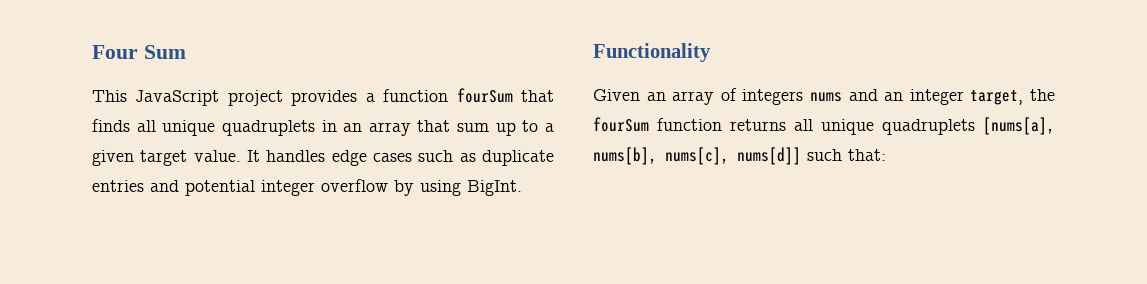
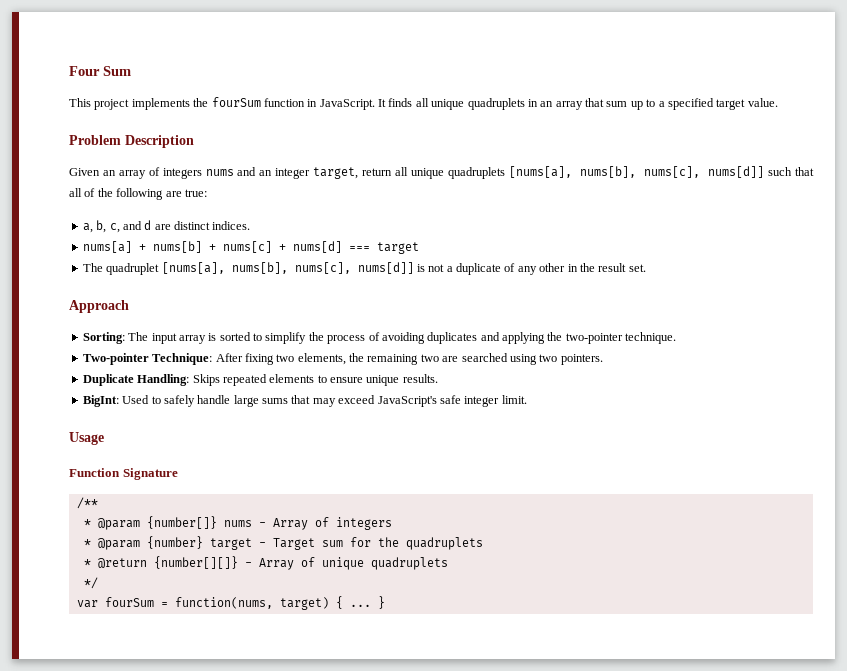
- This JavaScript project provides a function fourSum that finds all unique quadruplets in an array that sum up to a given target value. It handles edge cases such as duplicate entries and potential integer overflow by using BigInt.
- Functionality
+ This project implements the fourSum function in JavaScript. It finds all unique quadruplets in an array that sum up to a specified target value.
+ Problem Description
- Given an array of integers nums and an integer target, the fourSum function returns all unique quadruplets [nums[a], nums[b], nums[c], nums[d]] such that:
+ Given an array of integers nums and an integer target, return all unique quadruplets [nums[a], nums[b], nums[c], nums[d]] such that all of the following are true:
+ a, b, c, and d are distinct indices.
+ nums[a] + nums[b] + nums[c] + nums[d] === target
+ The quadruplet [nums[a], nums[b], nums[c], nums[d]] is not a duplicate of any other in the result set.
+ Approach
+ Sorting: The input array is sorted to simplify the process of avoiding duplicates and applying the two-pointer technique.
+ Two-pointer Technique: After fixing two elements, the remaining two are searched using two pointers.
+ Duplicate Handling: Skips repeated elements to ensure unique results.
+ BigInt: Used to safely handle large sums that may exceed JavaScript's safe integer limit.
+ Usage
+ Function Signature
+ /**
+ * @param {number[]} nums - Array of integers
+ * @param {number} target - Target sum for the quadruplets
+ * @return {number[][]} - Array of unique quadruplets
+ */
+ var fourSum = function(nums, target) { ... }

